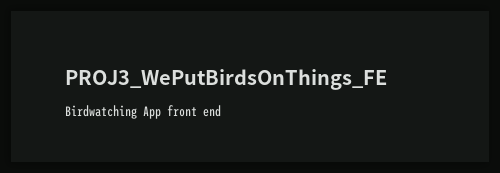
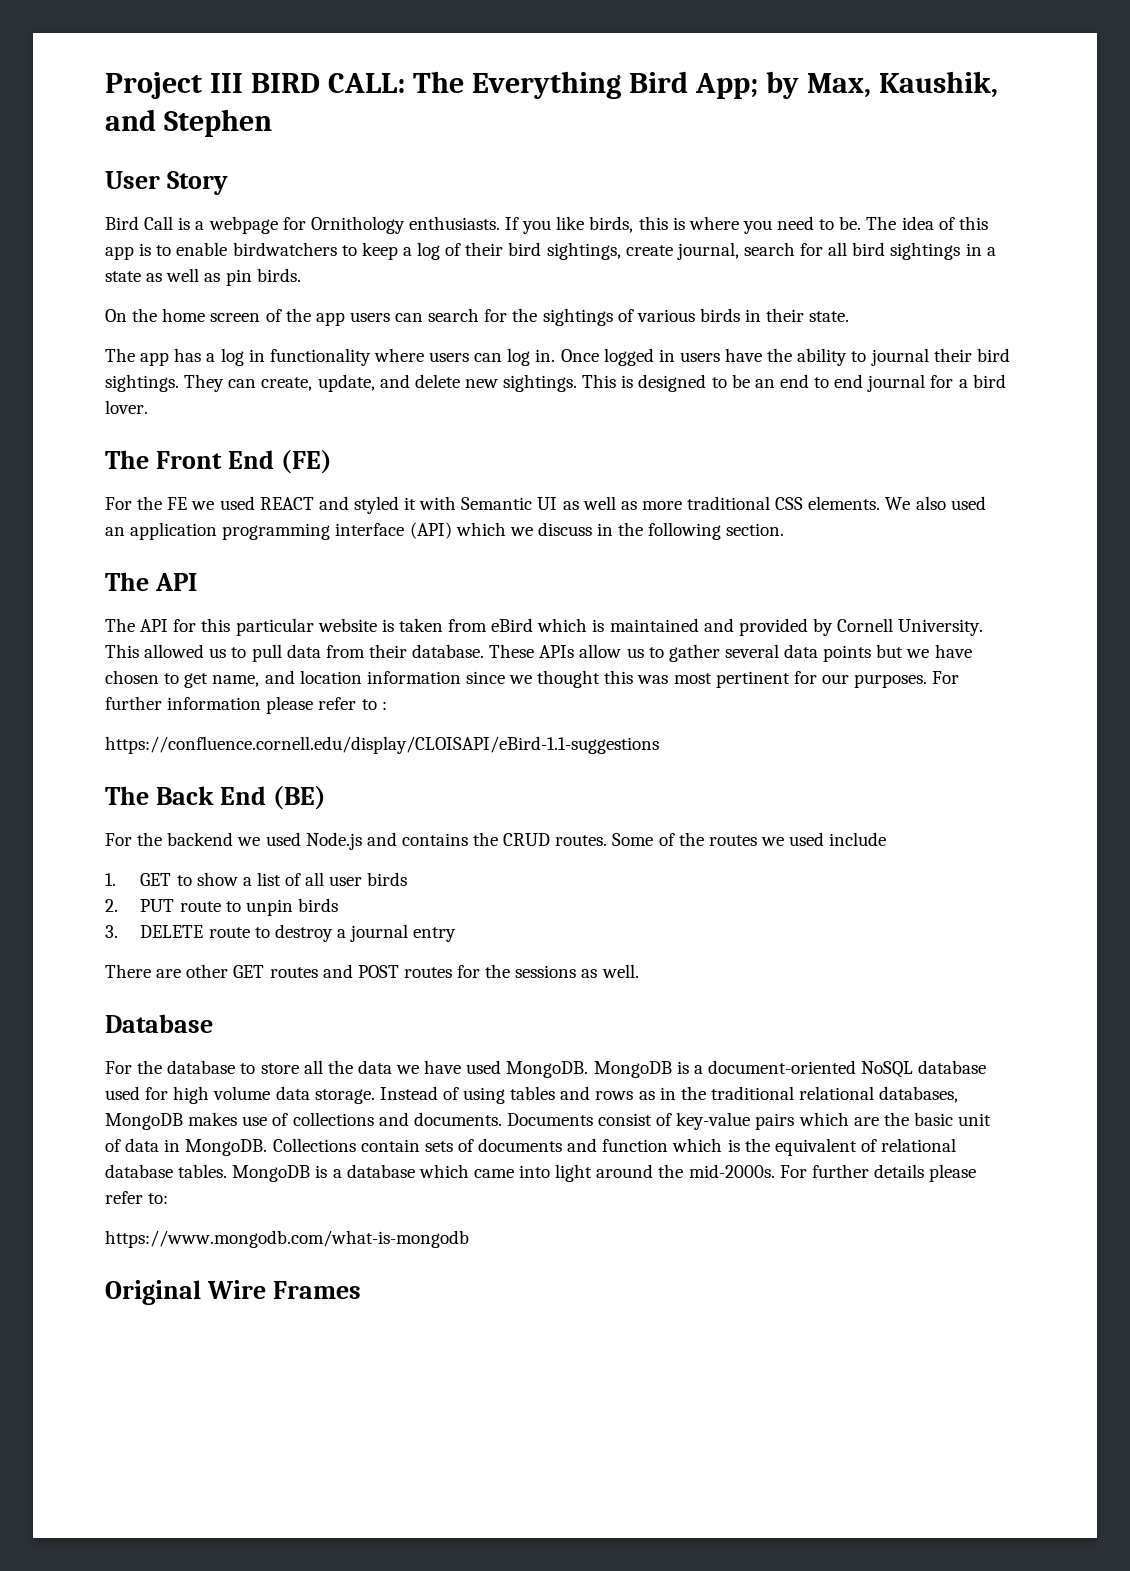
- PROJ3_WePutBirdsOnThings_FE
- Birdwatching App front end
+ Project III BIRD CALL: The Everything Bird App; by Max, Kaushik, and Stephen
+ User Story
+ Bird Call is a webpage for Ornithology enthusiasts. If you like birds, this is where you need to be. The idea of this app is to enable birdwatchers to keep a log of their bird sightings, create journal, search for all bird sightings in a state as well as pin birds.
+ On the home screen of the app users can search for the sightings of various birds in their state.
+ The app has a log in functionality where users can log in. Once logged in users have the ability to journal their bird sightings. They can create, update, and delete new sightings. This is designed to be an end to end journal for a bird lover.
+ The Front End (FE)
+ For the FE we used REACT and styled it with Semantic UI as well as more traditional CSS elements. We also used an application programming interface (API) which we discuss in the following section.
+ The API
+ The API for this particular website is taken from eBird which is maintained and provided by Cornell University. This allowed us to pull data from their database. These APIs allow us to gather several data points but we have chosen to get name, and location information since we thought this was most pertinent for our purposes. For further information please refer to :
+ https://confluence.cornell.edu/display/CLOISAPI/eBird-1.1-suggestions
+ The Back End (BE)
+ For the backend we used Node.js and contains the CRUD routes. Some of the routes we used include
+ 1. GET to show a list of all user birds
+ 2. PUT route to unpin birds
+ 3. DELETE route to destroy a journal entry
+ There are other GET routes and POST routes for the sessions as well.
+ Database
+ For the database to store all the data we have used MongoDB. MongoDB is a document-oriented NoSQL database used for high volume data storage. Instead of using tables and rows as in the traditional relational databases, MongoDB makes use of collections and documents. Documents consist of key-value pairs which are the basic unit of data in MongoDB. Collections contain sets of documents and function which is the equivalent of relational database tables. MongoDB is a database which came into light around the mid-2000s. For further details please refer to:
+ https://www.mongodb.com/what-is-mongodb
+ Original Wire Frames

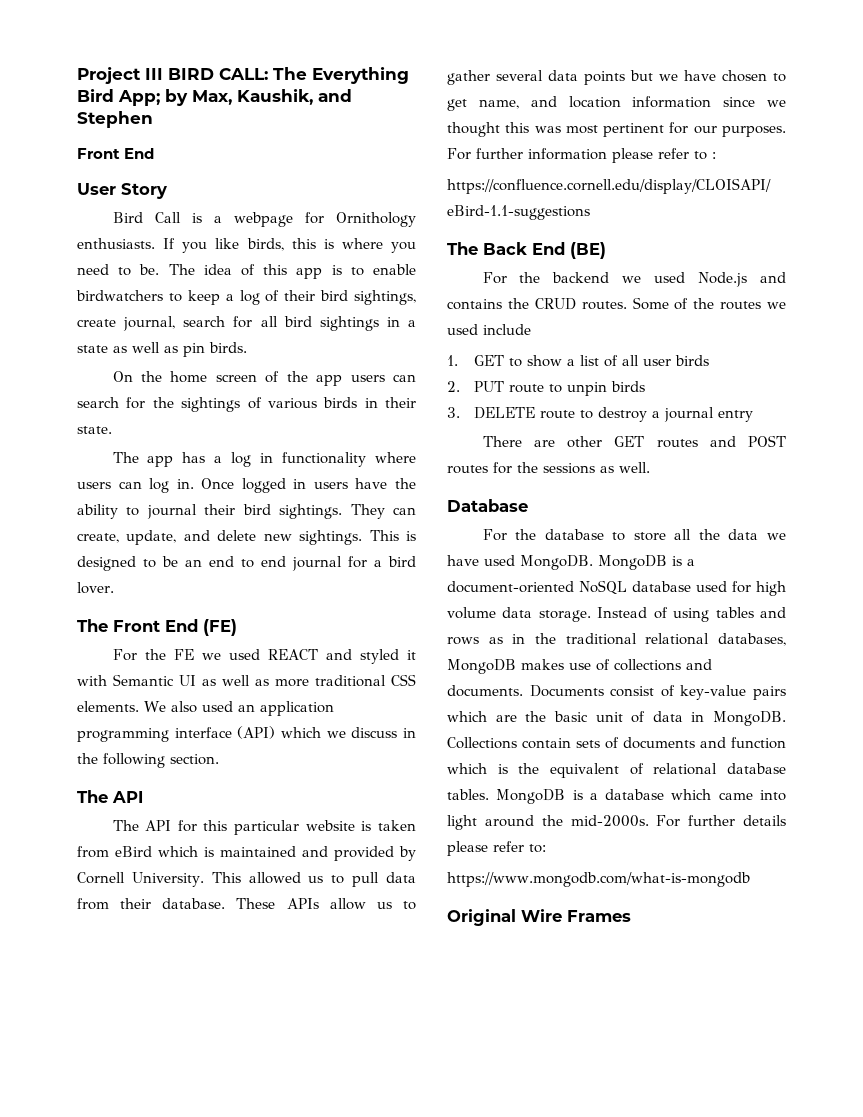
  Project III BIRD CALL: The Everything Bird App; by Max, Kaushik, and Stephen
+ Front End

